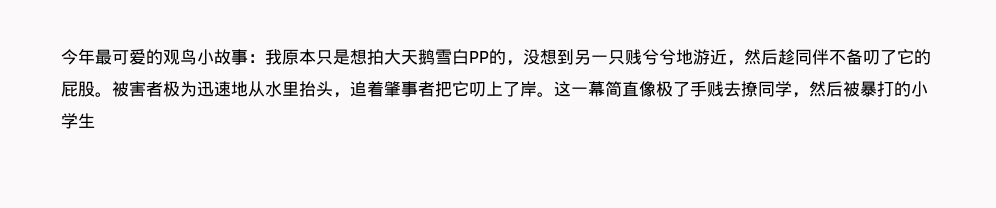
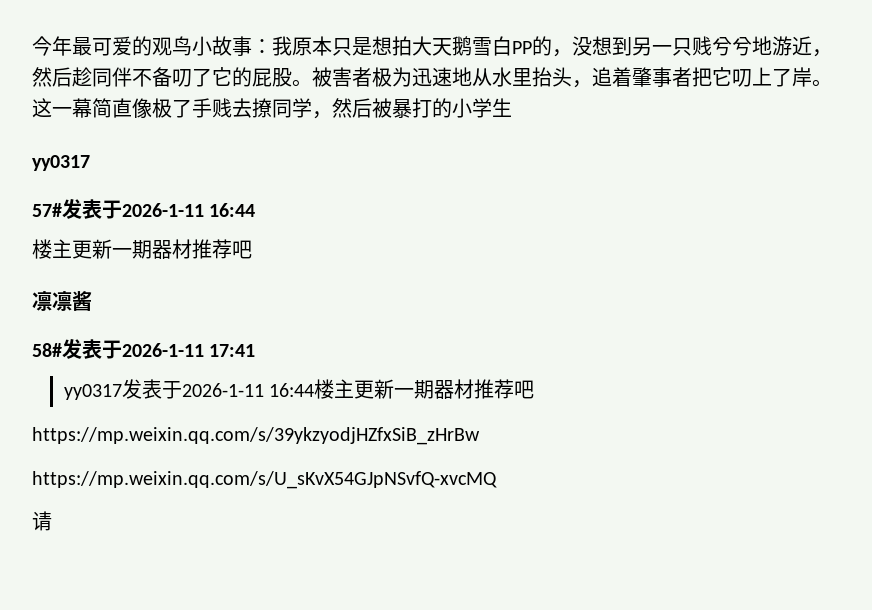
  这一幕简直像极了手贱去撩同学，然后被暴打的小学生
+ yy0317
+ 57#发表于2026-1-11 16:44
+ 楼主更新一期器材推荐吧
+ 凛凛酱
+ 58#发表于2026-1-11 17:41
+ yy0317发表于2026-1-11 16:44楼主更新一期器材推荐吧
+ https://mp.weixin.qq.com/s/39ykzyodjHZfxSiB_zHrBw
+ https://mp.weixin.qq.com/s/U_sKvX54GJpNSvfQ-xvcMQ
+ 请

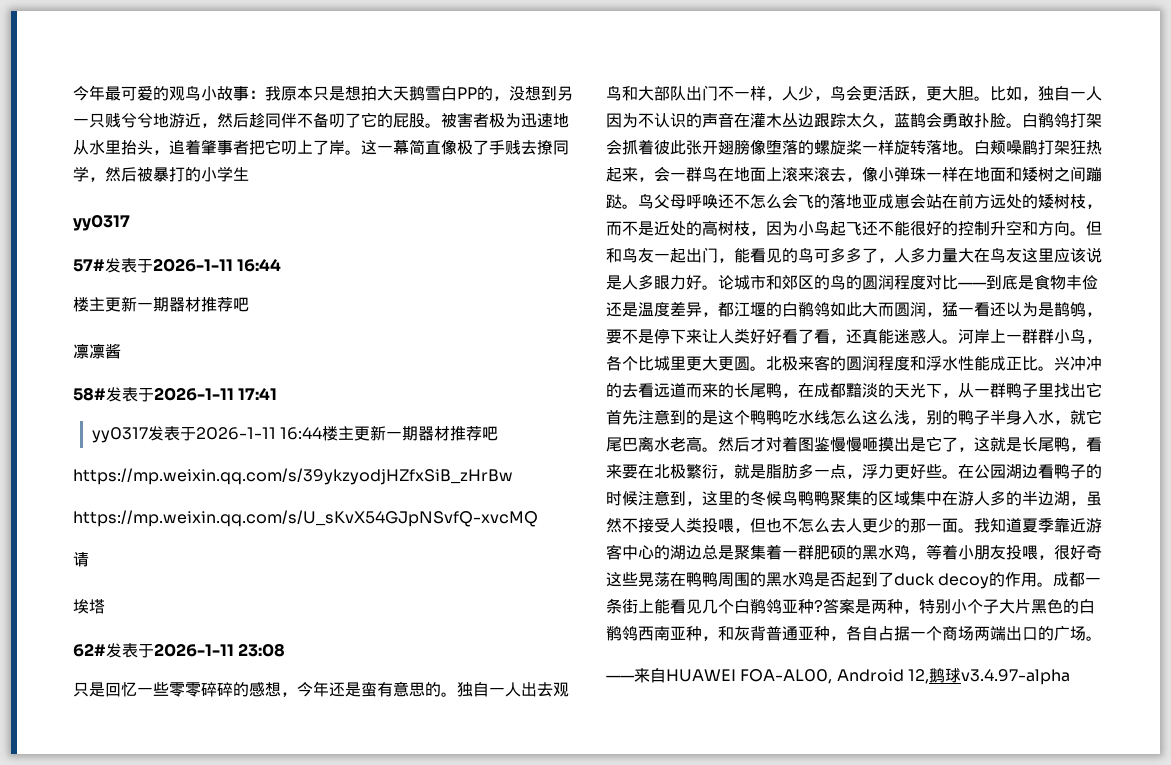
+ 埃塔
+ 62#发表于2026-1-11 23:08
+ 只是回忆一些零零碎碎的感想，今年还是蛮有意思的。独自一人出去观鸟和大部队出门不一样，人少，鸟会更活跃，更大胆。比如，独自一人因为不认识的声音在灌木丛边跟踪太久，蓝鹊会勇敢扑脸。白鹡鸰打架会抓着彼此张开翅膀像堕落的螺旋桨一样旋转落地。白颊噪鹛打架狂热起来，会一群鸟在地面上滚来滚去，像小弹珠一样在地面和矮树之间蹦跶。鸟父母呼唤还不怎么会飞的落地亚成崽会站在前方远处的矮树枝，而不是近处的高树枝，因为小鸟起飞还不能很好的控制升空和方向。但和鸟友一起出门，能看见的鸟可多多了，人多力量大在鸟友这里应该说是人多眼力好。论城市和郊区的鸟的圆润程度对比——到底是食物丰俭还是温度差异，都江堰的白鹡鸰如此大而圆润，猛一看还以为是鹊鸲，要不是停下来让人类好好看了看，还真能迷惑人。河岸上一群群小鸟，各个比城里更大更圆。北极来客的圆润程度和浮水性能成正比。兴冲冲的去看远道而来的长尾鸭，在成都黯淡的天光下，从一群鸭子里找出它首先注意到的是这个鸭鸭吃水线怎么这么浅，别的鸭子半身入水，就它尾巴离水老高。然后才对着图鉴慢慢咂摸出是它了，这就是长尾鸭，看来要在北极繁衍，就是脂肪多一点，浮力更好些。在公园湖边看鸭子的时候注意到，这里的冬候鸟鸭鸭聚集的区域集中在游人多的半边湖，虽然不接受人类投喂，但也不怎么去人更少的那一面。我知道夏季靠近游客中心的湖边总是聚集着一群肥硕的黑水鸡，等着小朋友投喂，很好奇这些晃荡在鸭鸭周围的黑水鸡是否起到了duck decoy的作用。成都一条街上能看见几个白鹡鸰亚种?答案是两种，特别小个子大片黑色的白鹡鸰西南亚种，和灰背普通亚种，各自占据一个商场两端出口的广场。
+ ——来自HUAWEI FOA-AL00, Android 12,鹅球v3.4.97-alpha

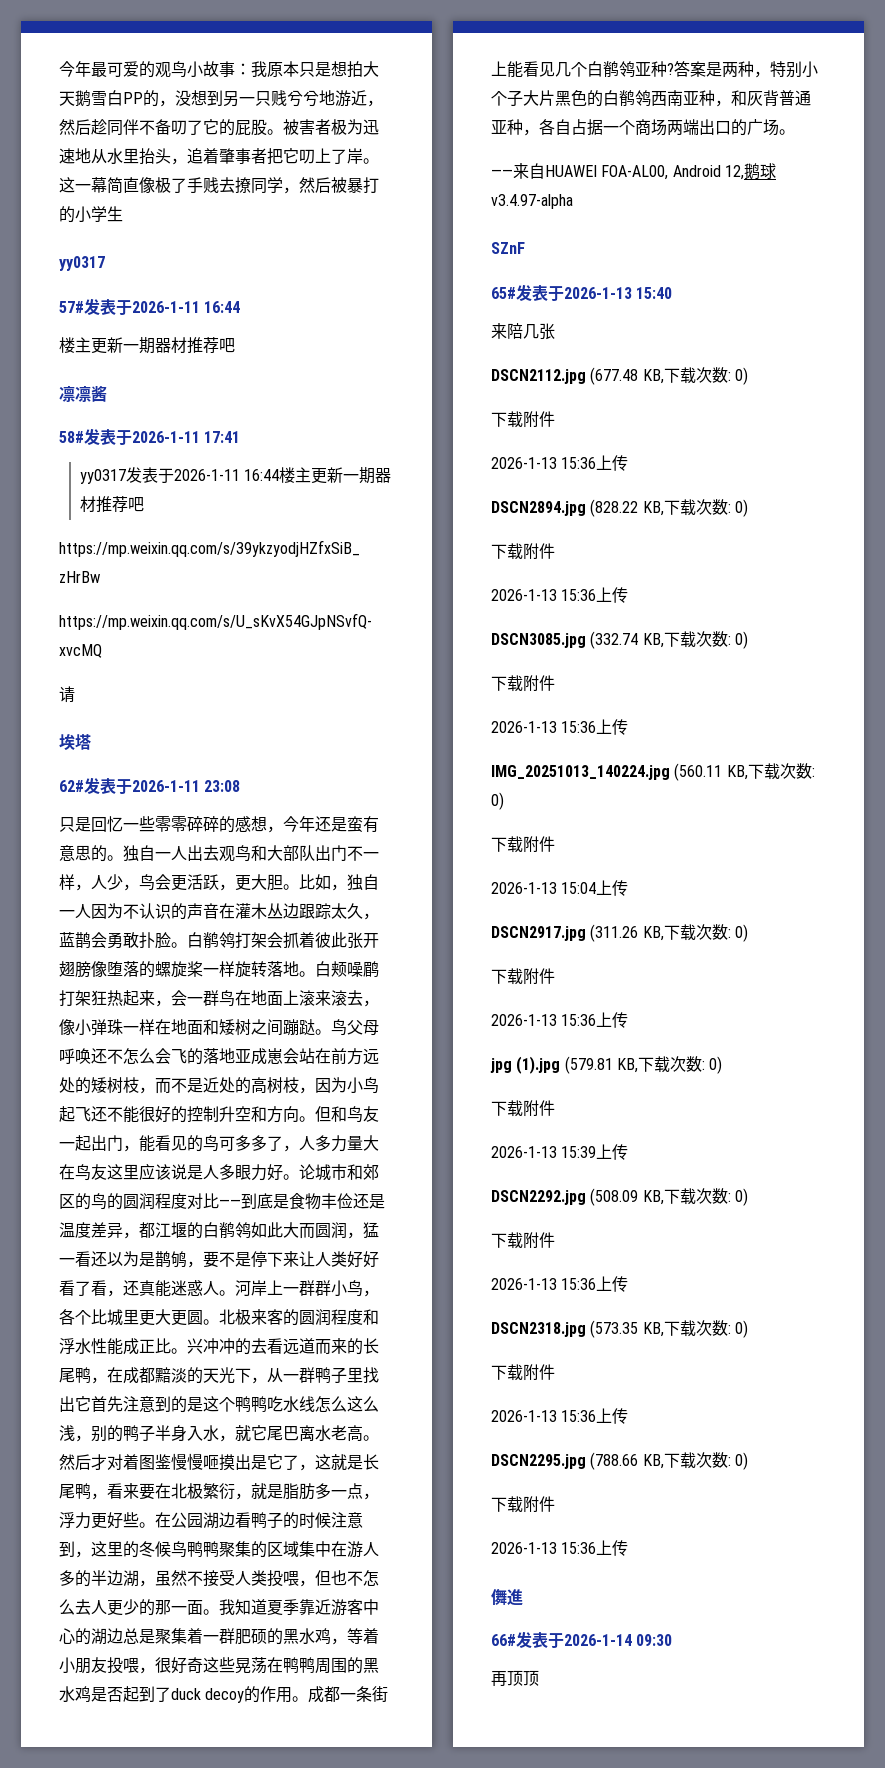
+ SZnF
+ 65#发表于2026-1-13 15:40
+ 来陪几张
+ DSCN2112.jpg (677.48 KB,下载次数: 0)
+ 下载附件
+ 2026-1-13 15:36上传
+ DSCN2894.jpg (828.22 KB,下载次数: 0)
+ 下载附件
+ 2026-1-13 15:36上传
+ DSCN3085.jpg (332.74 KB,下载次数: 0)
+ 下载附件
+ 2026-1-13 15:36上传
+ IMG_20251013_140224.jpg (560.11 KB,下载次数: 0)
+ 下载附件
+ 2026-1-13 15:04上传
+ DSCN2917.jpg (311.26 KB,下载次数: 0)
+ 下载附件
+ 2026-1-13 15:36上传
+ jpg (1).jpg (579.81 KB,下载次数: 0)
+ 下载附件
+ 2026-1-13 15:39上传
+ DSCN2292.jpg (508.09 KB,下载次数: 0)
+ 下载附件
+ 2026-1-13 15:36上传
+ DSCN2318.jpg (573.35 KB,下载次数: 0)
+ 下载附件
+ 2026-1-13 15:36上传
+ DSCN2295.jpg (788.66 KB,下载次数: 0)
+ 下载附件
+ 2026-1-13 15:36上传
+ 儛進
+ 66#发表于2026-1-14 09:30
+ 再顶顶

